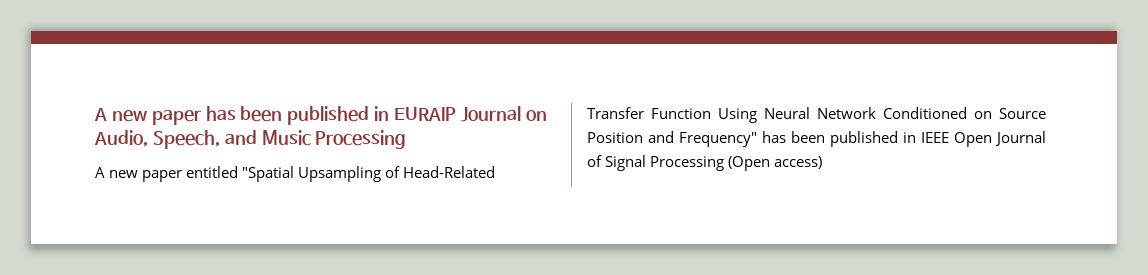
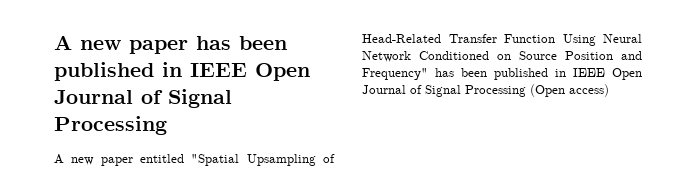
- A new paper has been published in EURAIP Journal on Audio, Speech, and Music Processing
+ A new paper has been published in IEEE Open Journal of Signal Processing

